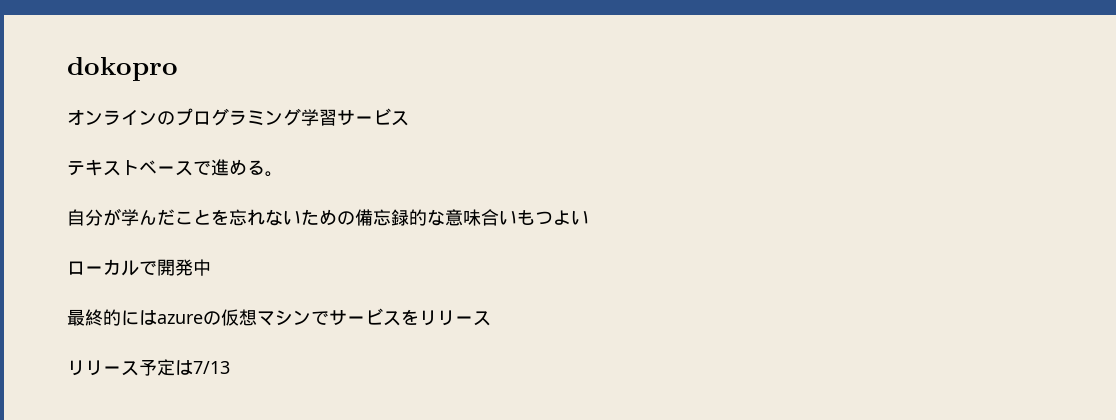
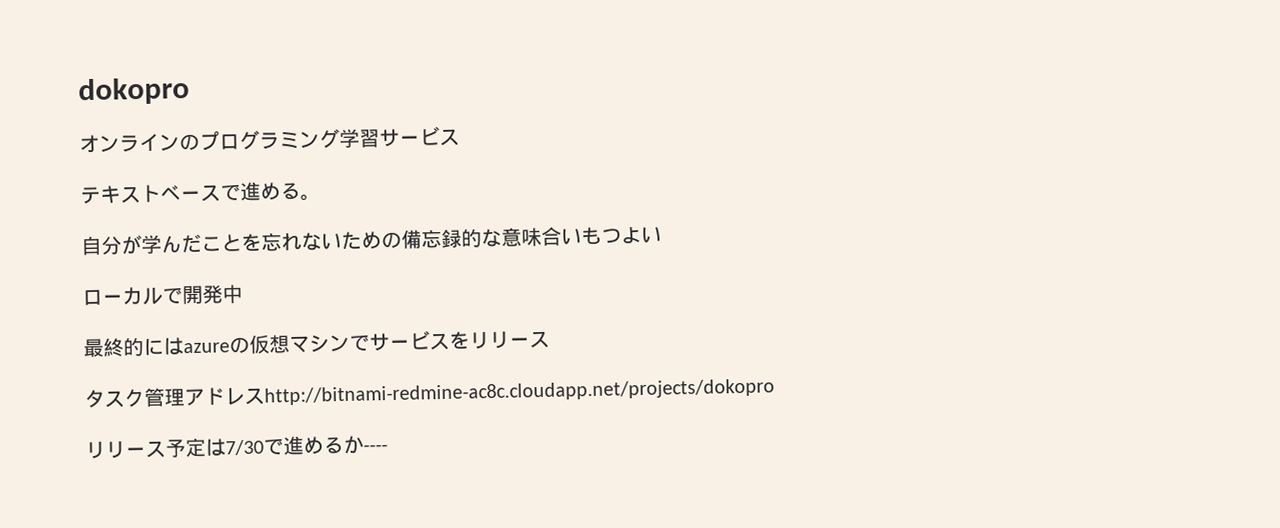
+ タスク管理アドレスhttp://bitnami-redmine-ac8c.cloudapp.net/projects/dokopro
- リリース予定は7/13
+ リリース予定は7/30で進めるか----

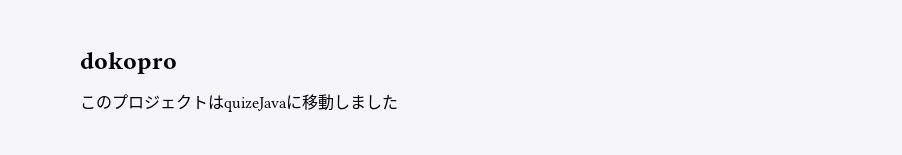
- オンラインのプログラミング学習サービス
- テキストベースで進める。
- 自分が学んだことを忘れないための備忘録的な意味合いもつよい
- ローカルで開発中
- 最終的にはazureの仮想マシンでサービスをリリース
- タスク管理アドレスhttp://bitnami-redmine-ac8c.cloudapp.net/projects/dokopro
- リリース予定は7/30で進めるか----
+ このプロジェクトはquizeJavaに移動しました

